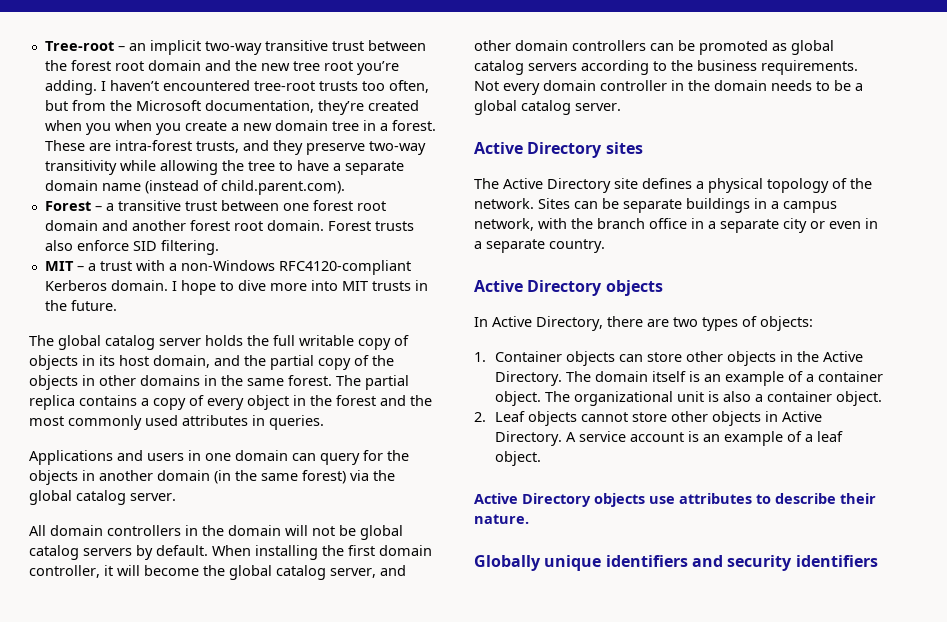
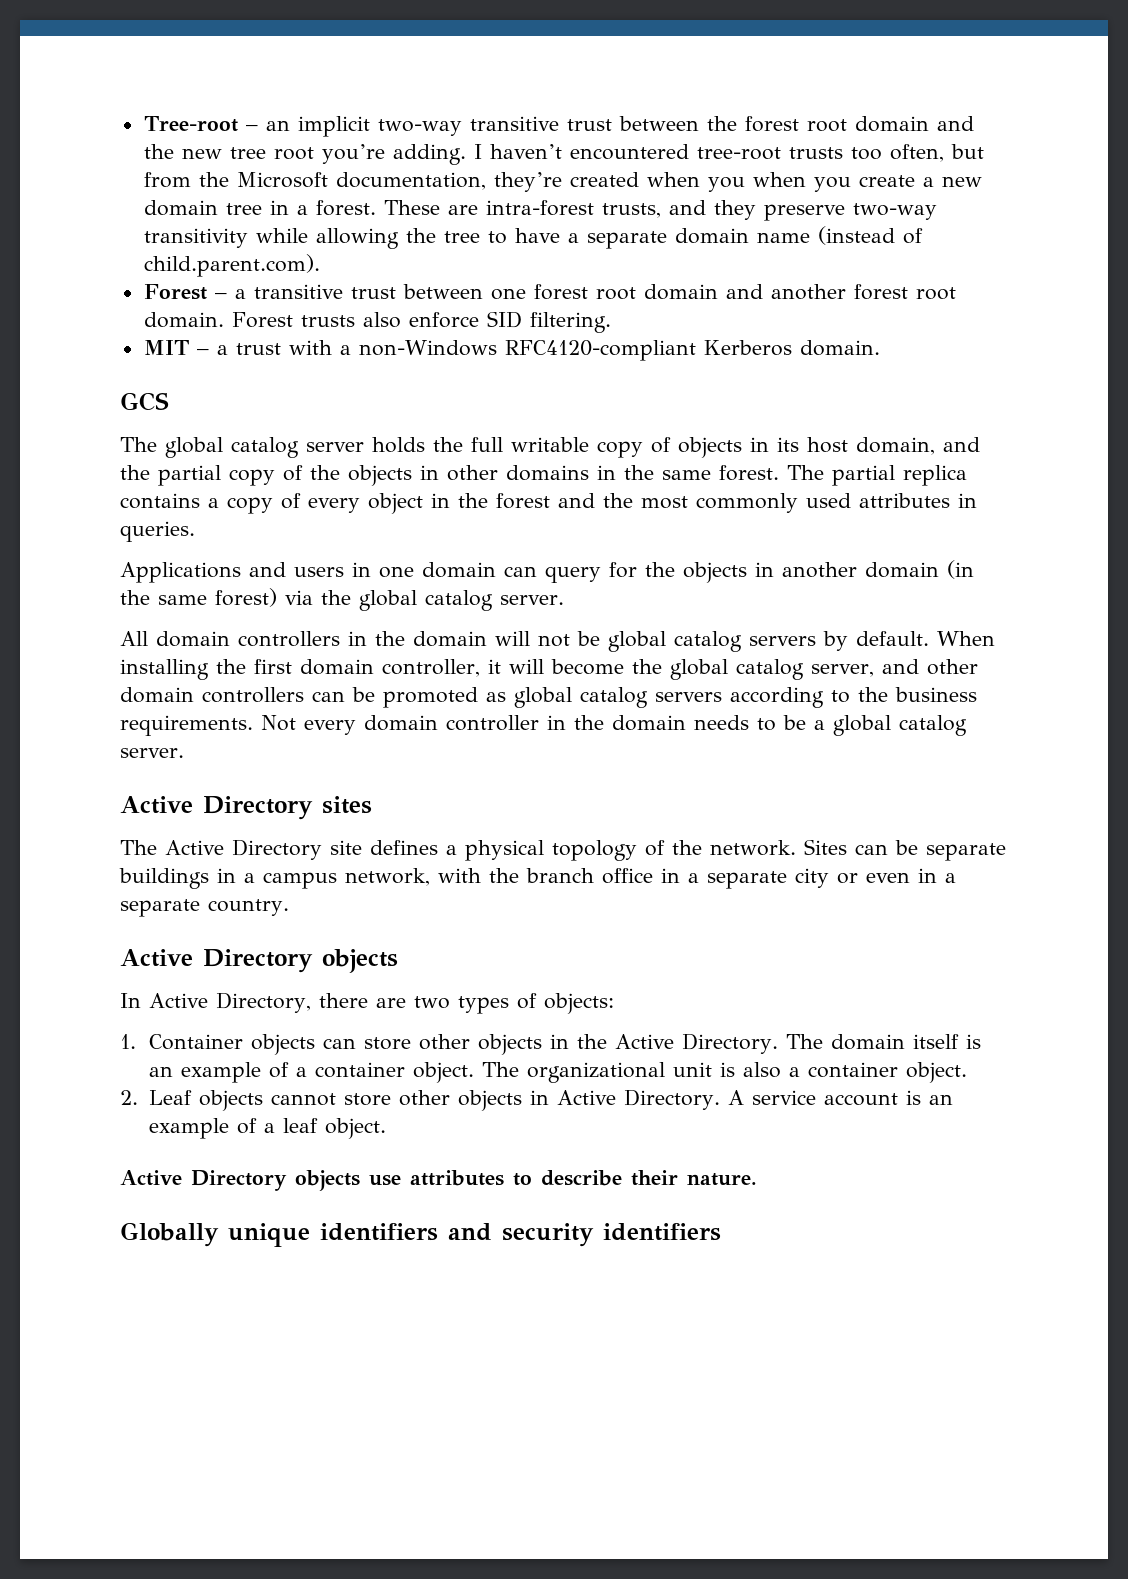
- MIT – a trust with a non-Windows RFC4120-compliant Kerberos domain. I hope to dive more into MIT trusts in the future.
+ MIT – a trust with a non-Windows RFC4120-compliant Kerberos domain.
+ GCS

